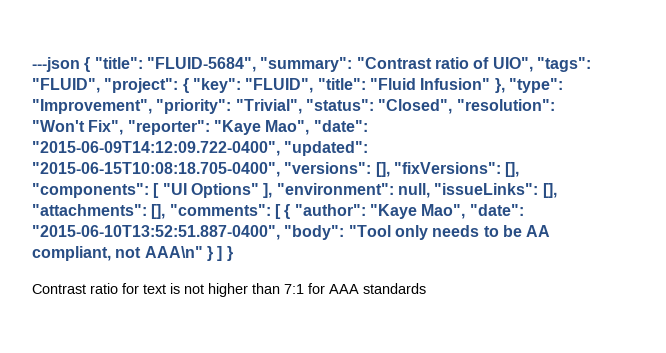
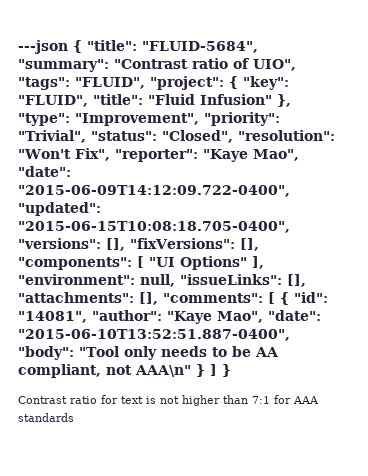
- [ { "author":
+ [ { "id": "14081", "author":

